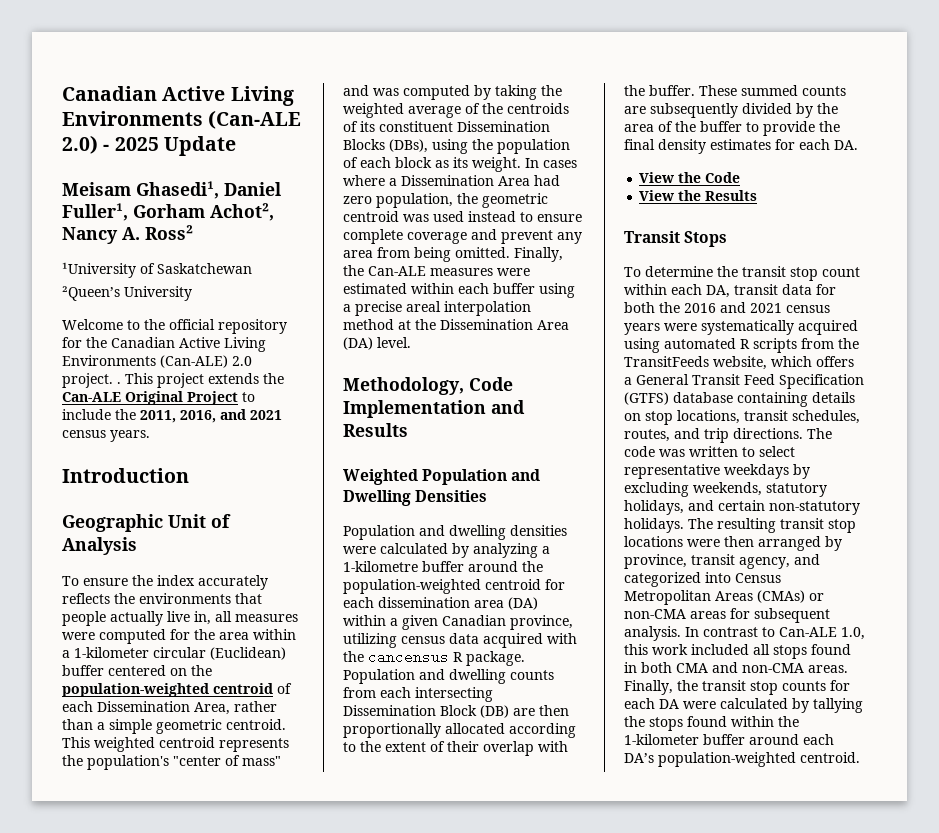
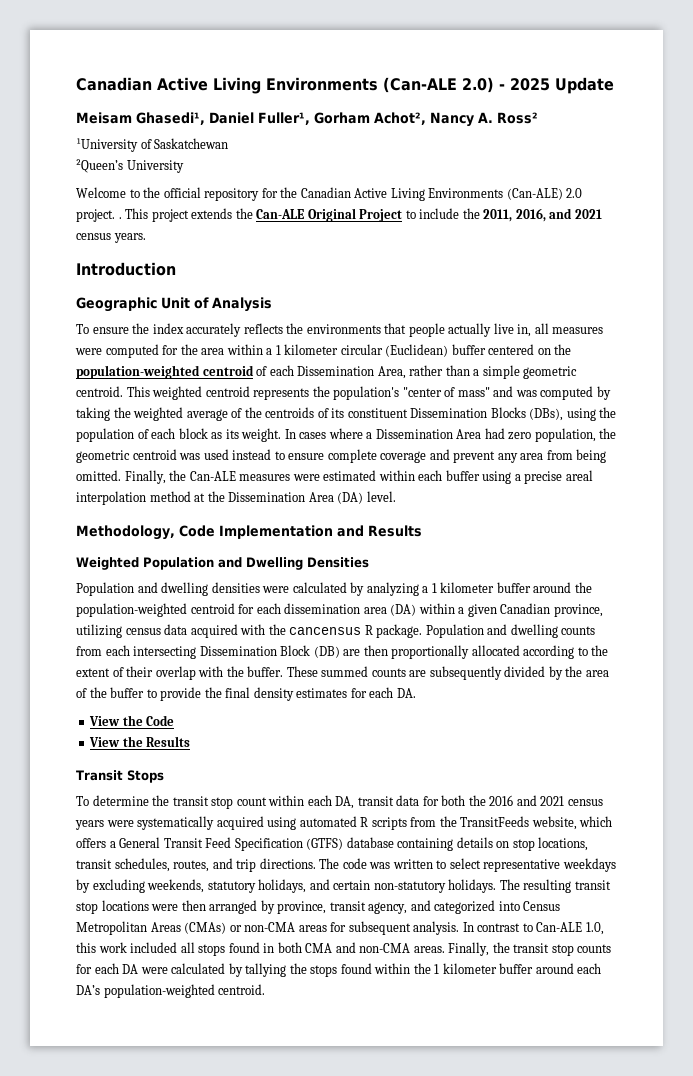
- To ensure the index accurately reflects the environments that people actually live in, all measures were computed for the area within a 1-kilometer circular (Euclidean) buffer centered on the population-weighted centroid of each Dissemination Area, rather than a simple geometric centroid.
+ To ensure the index accurately reflects the environments that people actually live in, all measures were computed for the area within a 1 kilometer circular (Euclidean) buffer centered on the population-weighted centroid of each Dissemination Area, rather than a simple geometric centroid.
- Population and dwelling densities were calculated by analyzing a 1-kilometre buffer around the population-weighted centroid for each dissemination area (DA) within a given Canadian province, utilizing census data acquired with the cancensus R package.
+ Population and dwelling densities were calculated by analyzing a 1 kilometer buffer around the population-weighted centroid for each dissemination area (DA) within a given Canadian province, utilizing census data acquired with the cancensus R package.
- Finally, the transit stop counts for each DA were calculated by tallying the stops found within the 1-kilometer buffer around each DA’s population-weighted centroid.
+ Finally, the transit stop counts for each DA were calculated by tallying the stops found within the 1 kilometer buffer around each DA’s population-weighted centroid.

